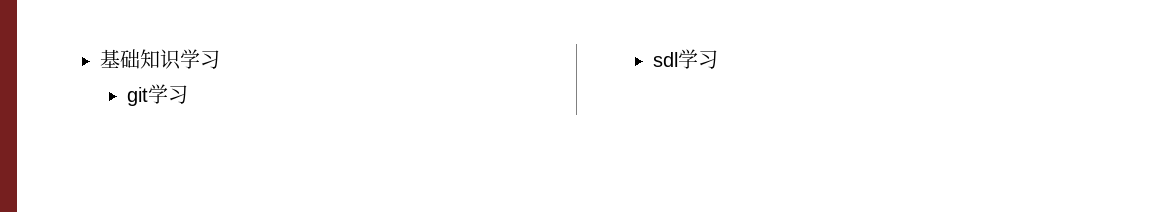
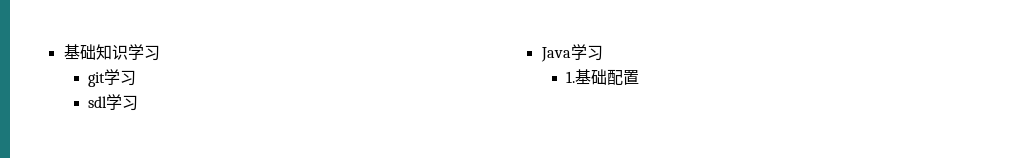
+ Java学习
+ 1.基础配置

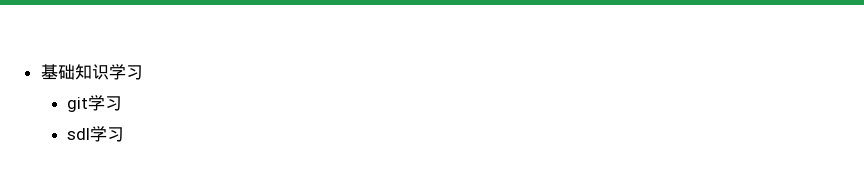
- Java学习
- 1.基础配置

